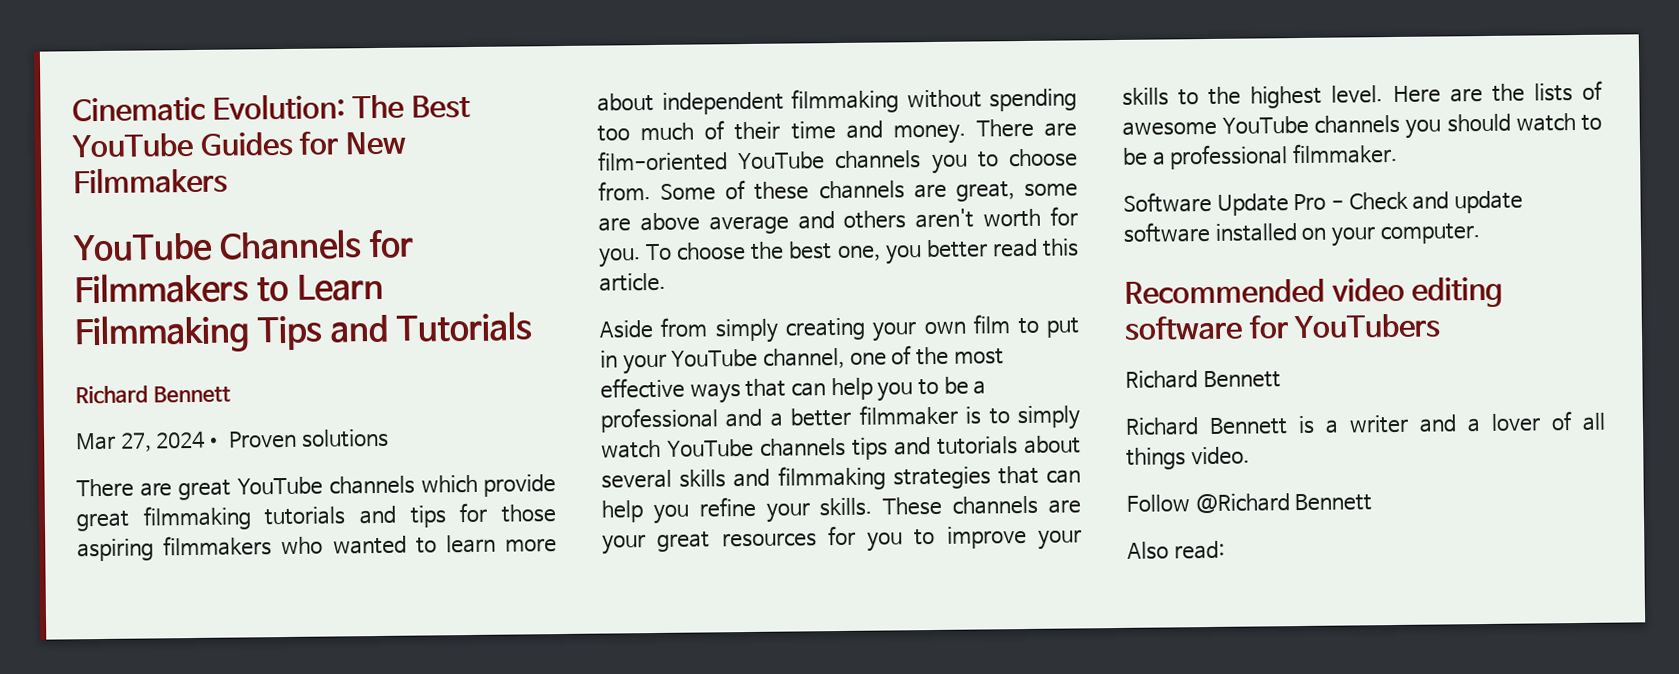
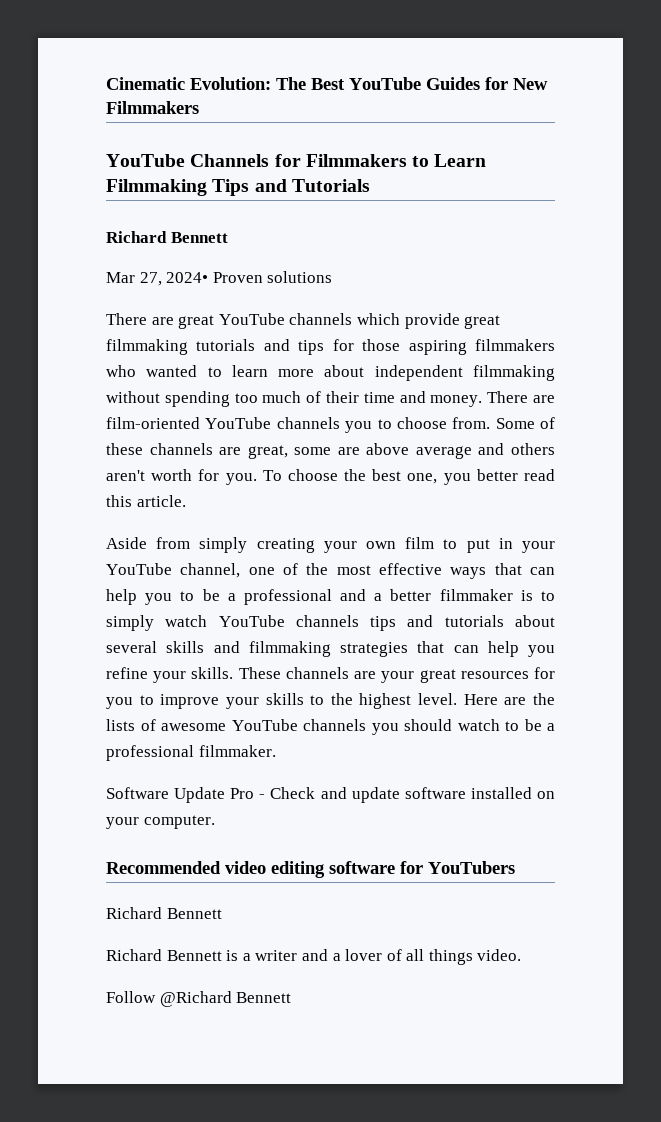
- Also read:

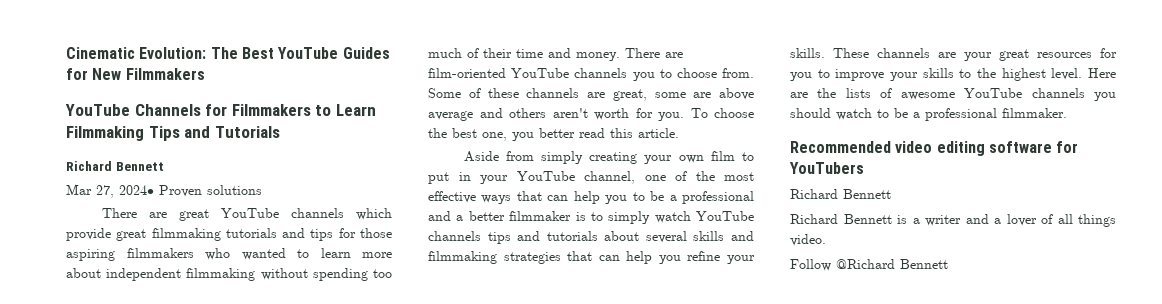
- Software Update Pro - Check and update software installed on your computer.

